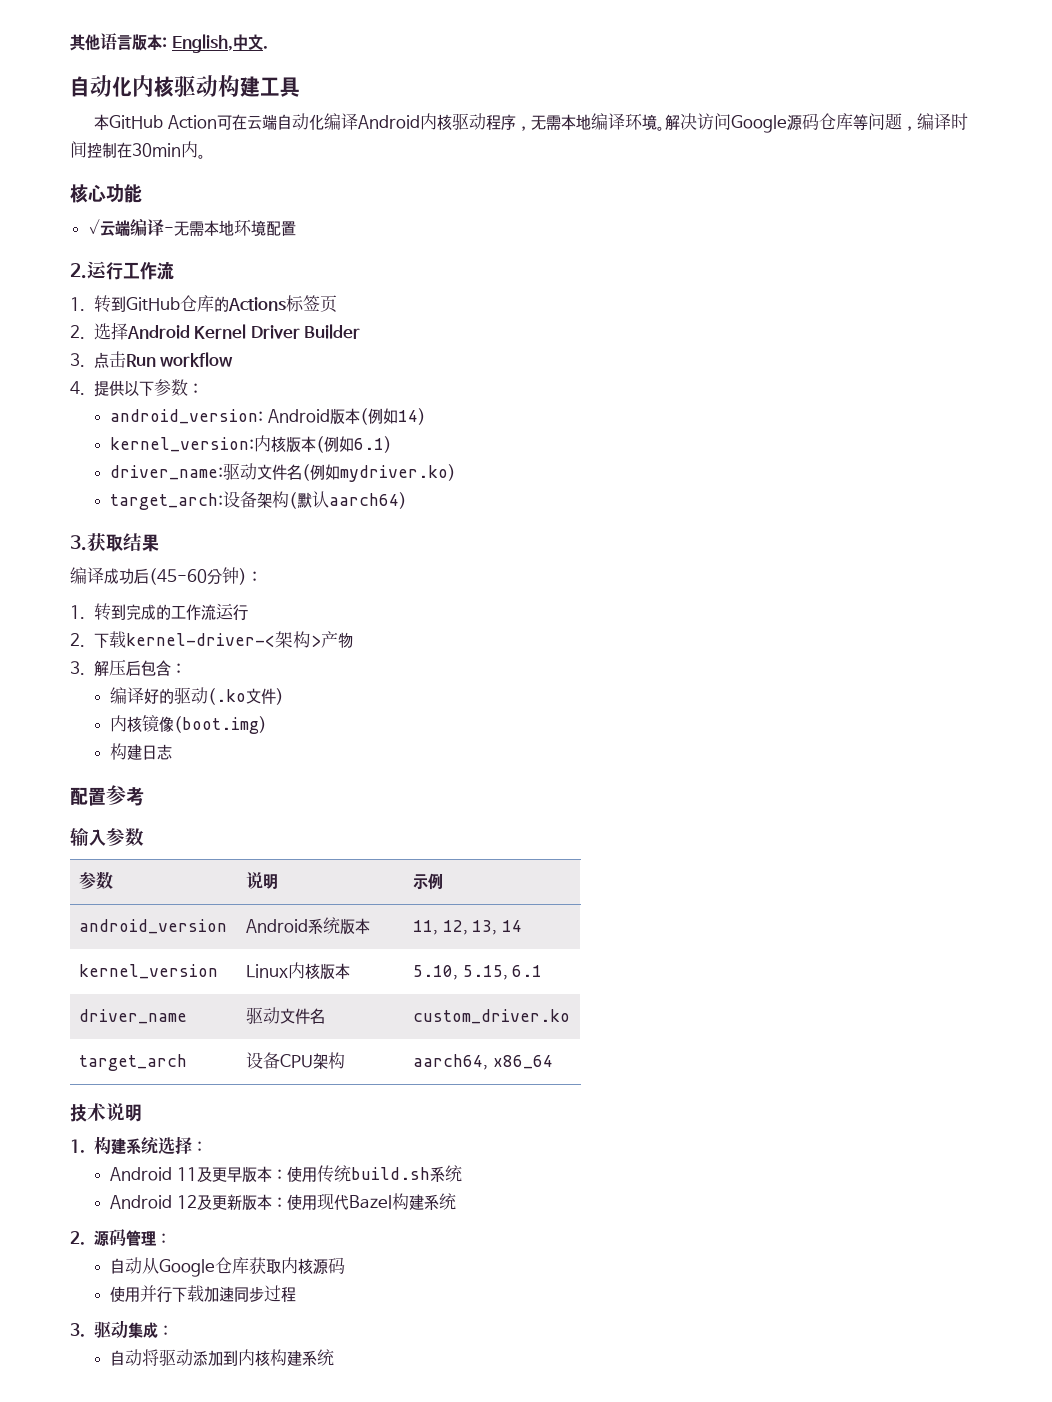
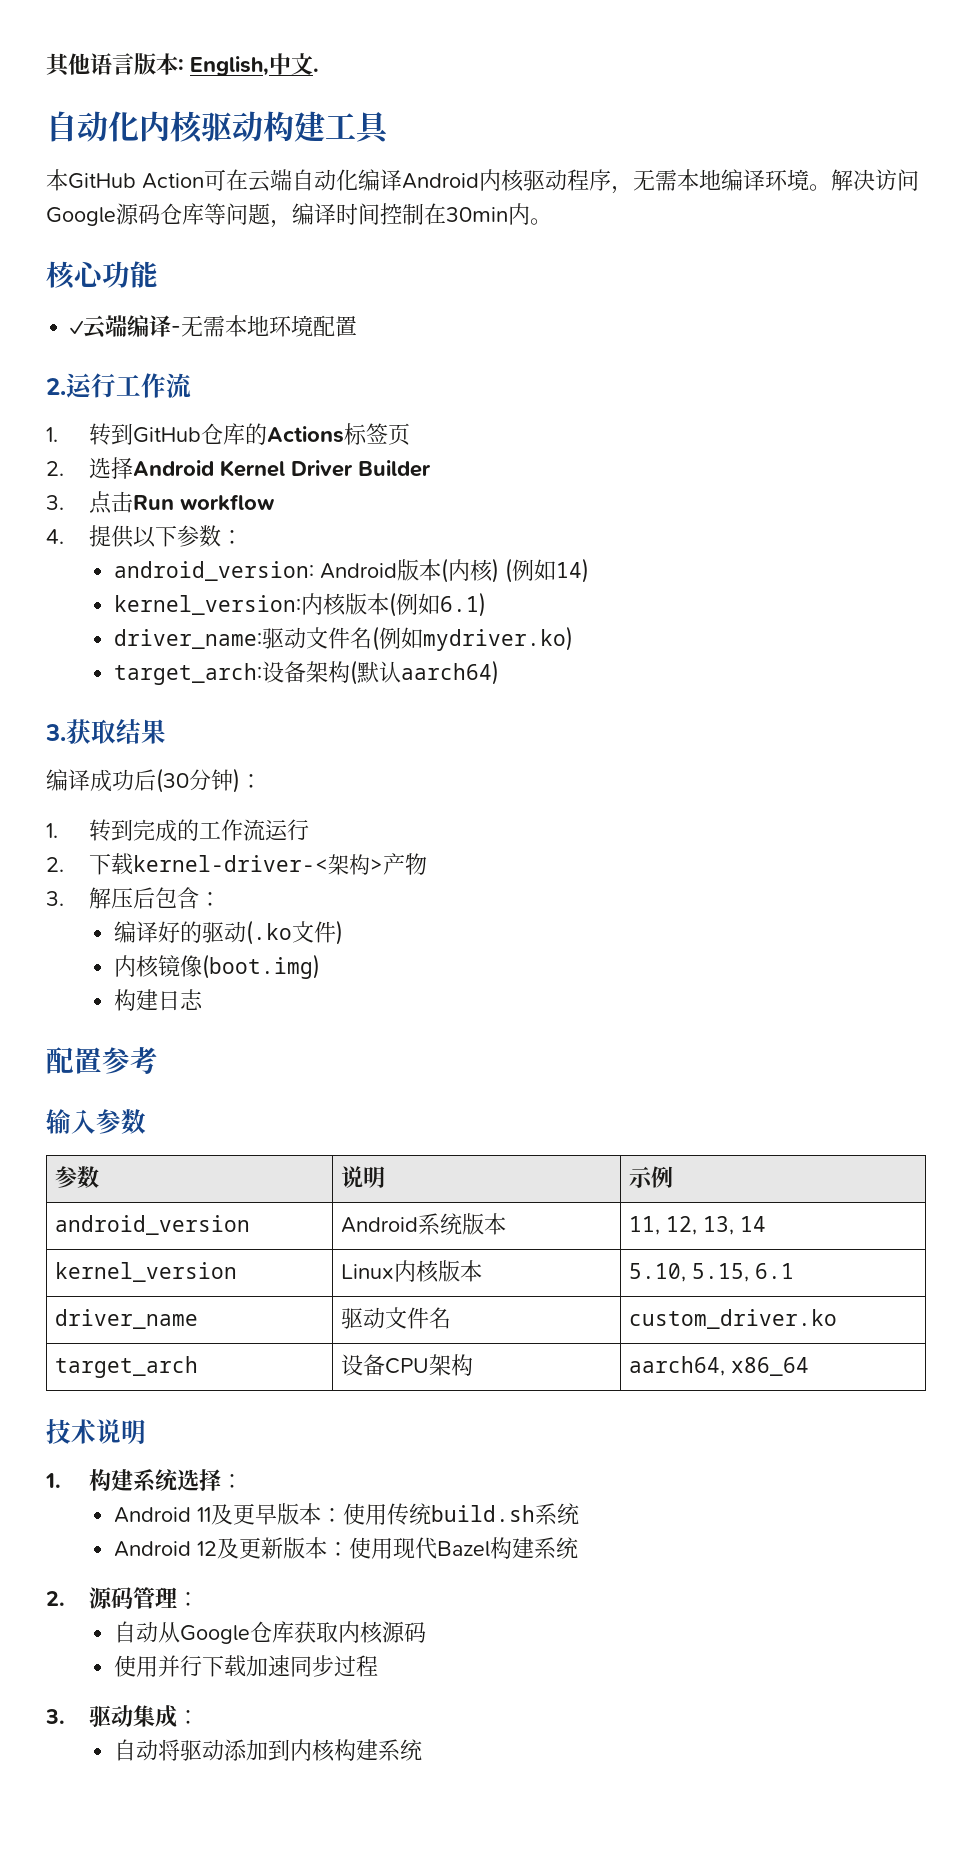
- android_version: Android版本(例如14)
+ android_version: Android版本(内核) (例如14)
- 编译成功后(45-60分钟)：
+ 编译成功后(30分钟)：

